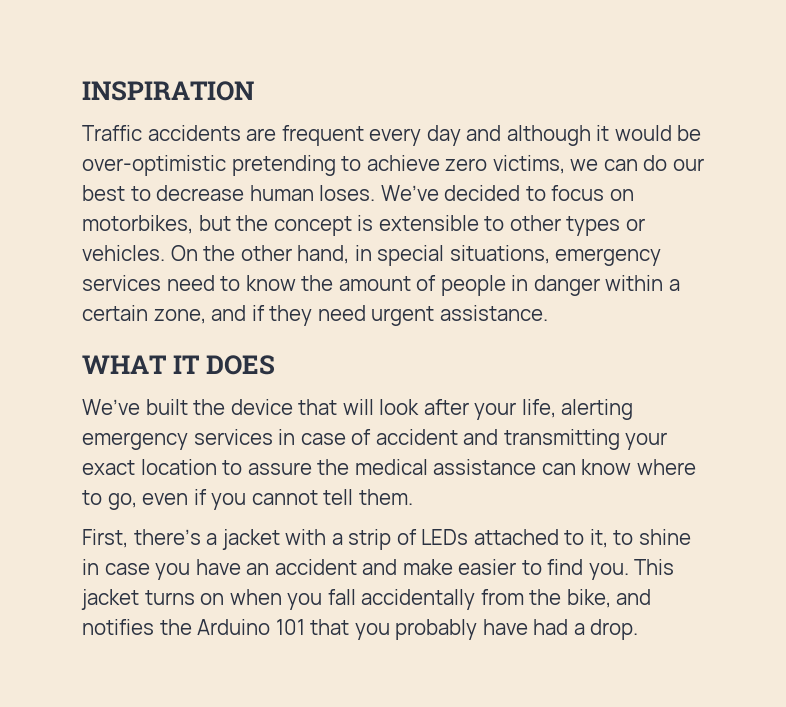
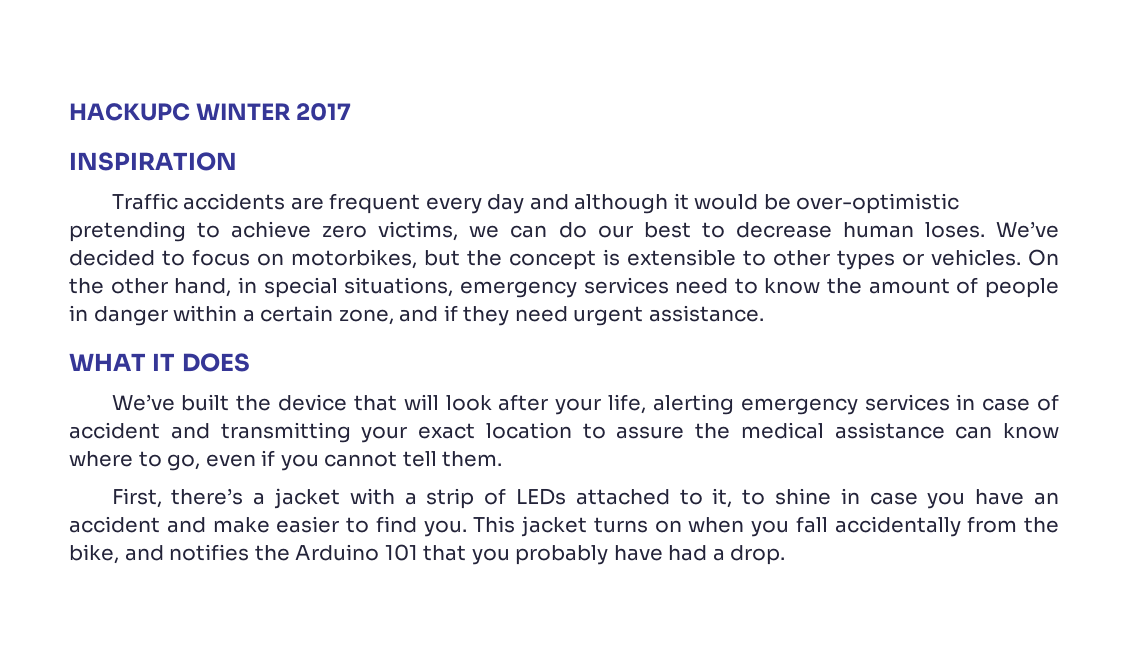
+ HACKUPC WINTER 2017

